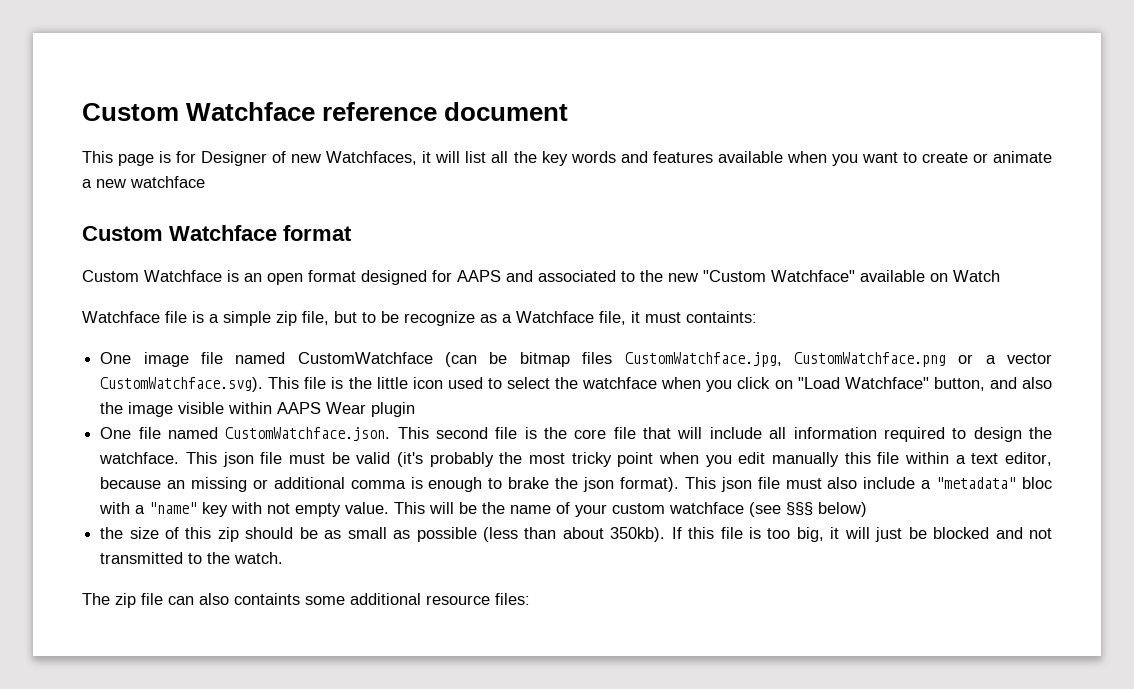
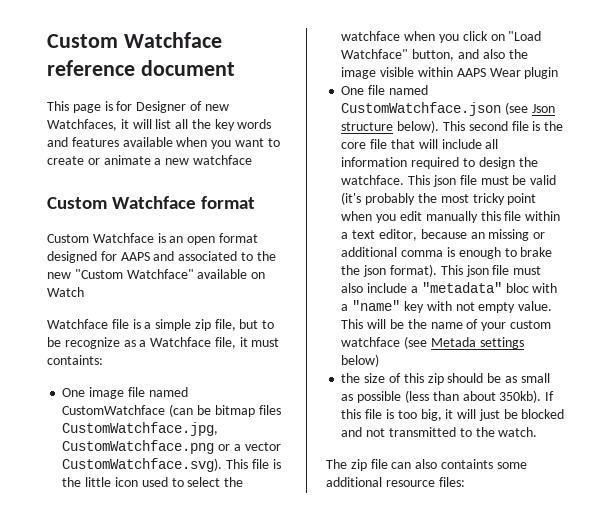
- One file named CustomWatchface.json. This second file is the core file that will include all information required to design the watchface.
+ One file named CustomWatchface.json (see Json structure below). This second file is the core file that will include all information required to design the watchface.
- This will be the name of your custom watchface (see §§§ below)
+ This will be the name of your custom watchface (see Metada settings below)

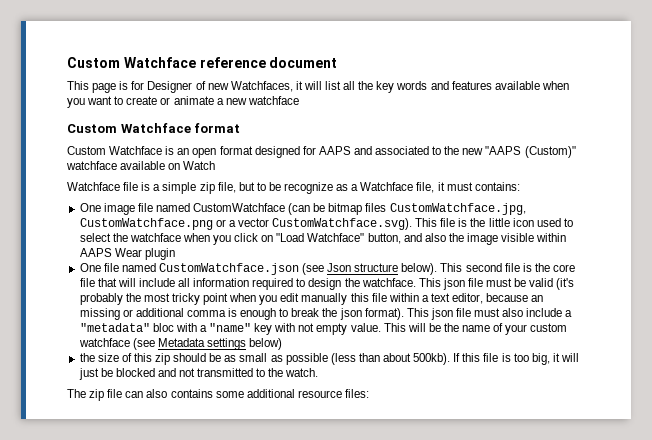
- Custom Watchface is an open format designed for AAPS and associated to the new "Custom Watchface" available on Watch
+ Custom Watchface is an open format designed for AAPS and associated to the new "AAPS (Custom)" watchface available on Watch
- Watchface file is a simple zip file, but to be recognize as a Watchface file, it must containts:
+ Watchface file is a simple zip file, but to be recognize as a Watchface file, it must contains:
- This json file must be valid (it's probably the most tricky point when you edit manually this file within a text editor, because an missing or additional comma is enough to brake the json format).
+ This json file must be valid (it's probably the most tricky point when you edit manually this file within a text editor, because an missing or additional comma is enough to break the json format).
- This will be the name of your custom watchface (see Metada settings below)
+ This will be the name of your custom watchface (see Metadata settings below)
- the size of this zip should be as small as possible (less than about 350kb).
+ the size of this zip should be as small as possible (less than about 500kb).
- The zip file can also containts some additional resource files:
+ The zip file can also contains some additional resource files:

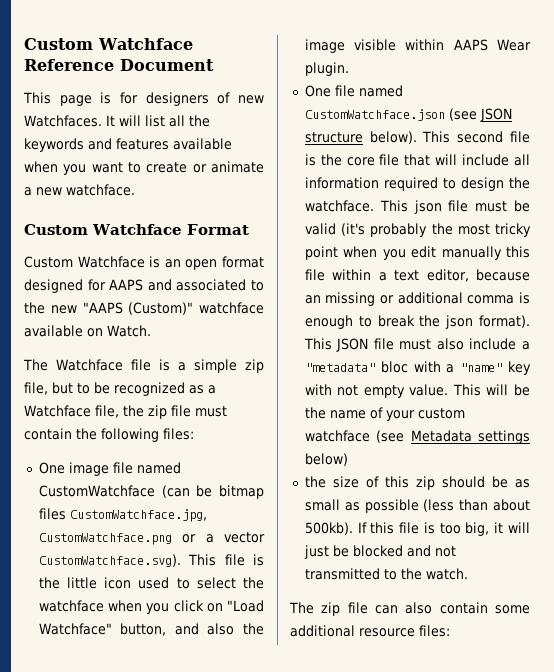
- Custom Watchface reference document
+ Custom Watchface Reference Document
- This page is for Designer of new Watchfaces, it will list all the key words and features available when you want to create or animate a new watchface
- Custom Watchface format
+ This page is for designers of new Watchfaces. It will list all the keywords and features available when you want to create or animate a new watchface.
+ Custom Watchface Format
- Custom Watchface is an open format designed for AAPS and associated to the new "AAPS (Custom)" watchface available on Watch
- Watchface file is a simple zip file, but to be recognize as a Watchface file, it must contains:
+ Custom Watchface is an open format designed for AAPS and associated to the new "AAPS (Custom)" watchface available on Watch.
+ The Watchface file is a simple zip file, but to be recognized as a Watchface file, the zip file must contain the following files:
- One image file named CustomWatchface (can be bitmap files CustomWatchface.jpg, CustomWatchface.png or a vector CustomWatchface.svg). This file is the little icon used to select the watchface when you click on "Load Watchface" button, and also the image visible within AAPS Wear plugin
+ One image file named CustomWatchface (can be bitmap files CustomWatchface.jpg, CustomWatchface.png or a vector CustomWatchface.svg). This file is the little icon used to select the watchface when you click on "Load Watchface" button, and also the image visible within AAPS Wear plugin.
- One file named CustomWatchface.json (see Json structure below).
+ One file named CustomWatchface.json (see JSON structure below).
- This json file must also include a "metadata" bloc with a "name" key with not empty value.
+ This JSON file must also include a "metadata" bloc with a "name" key with not empty value.
- The zip file can also contains some additional resource files:
+ The zip file can also contain some additional resource files:

